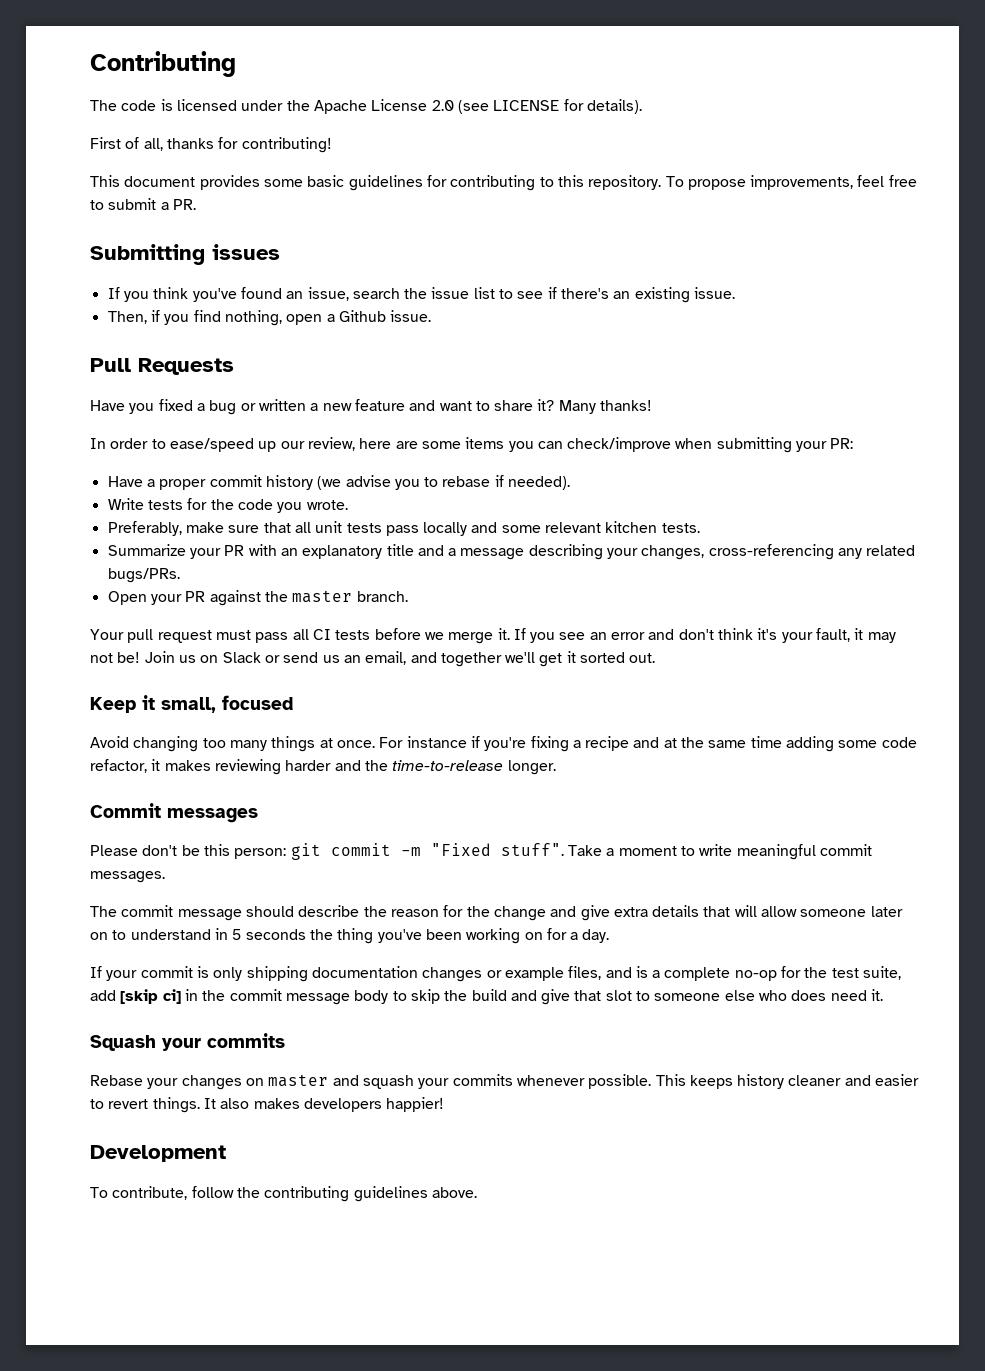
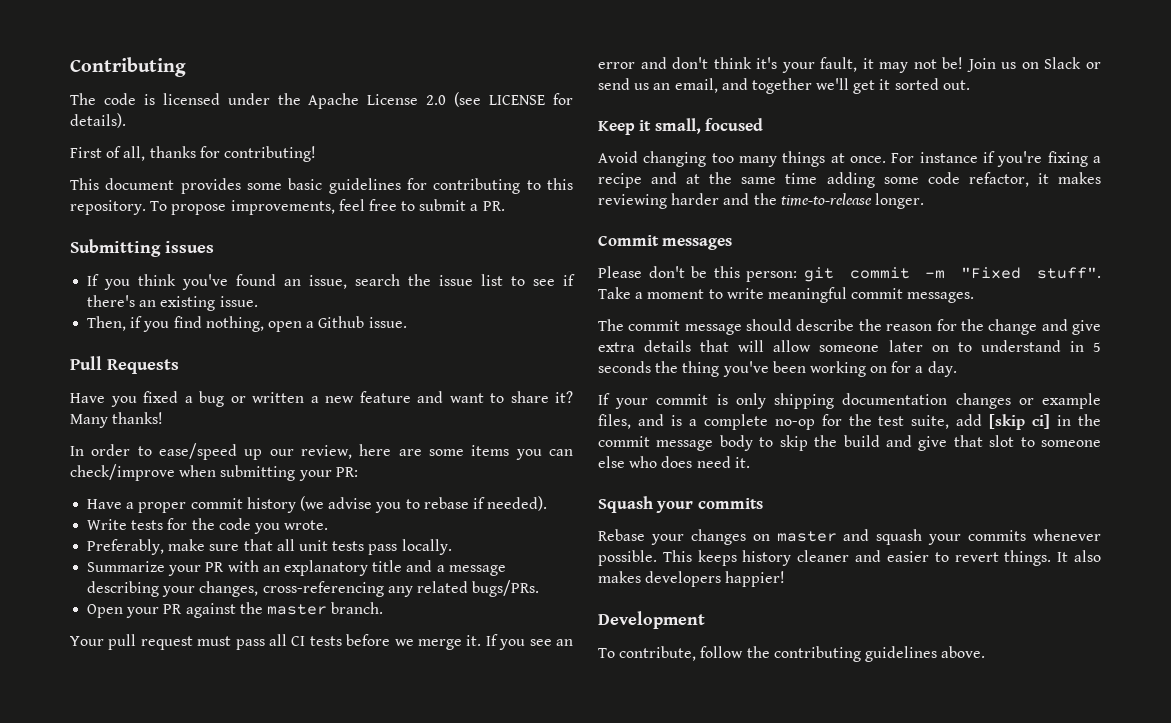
- Preferably, make sure that all unit tests pass locally and some relevant kitchen tests.
+ Preferably, make sure that all unit tests pass locally.

